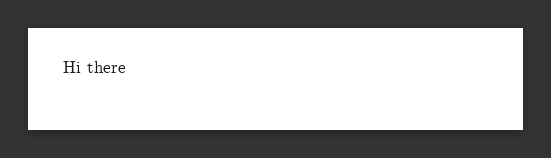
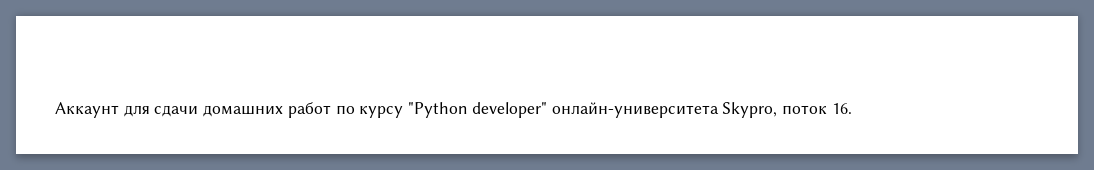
- Hi there
+ Аккаунт для сдачи домашних работ по курсу "Python developer" онлайн-университета Skypro, поток 16.

